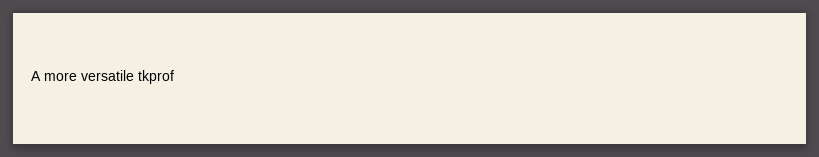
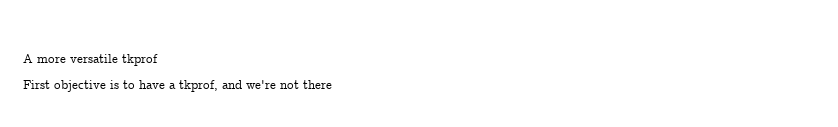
+ First objective is to have a tkprof, and we're not there

